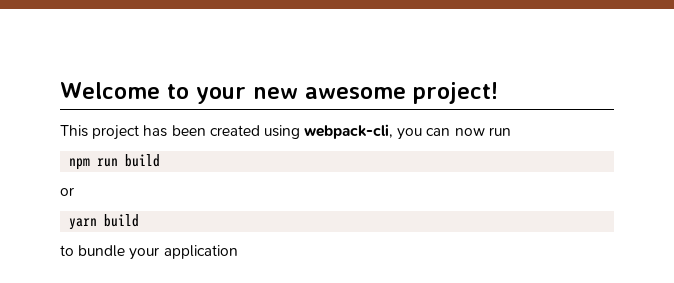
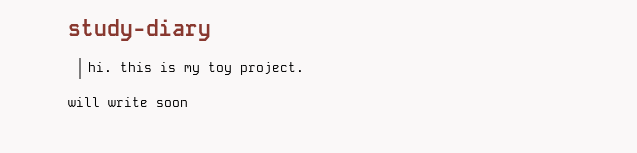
- Welcome to your new awesome project!
- This project has been created using webpack-cli, you can now run
- npm run build
- or
- yarn build
- to bundle your application
+ study-diary
+ hi. this is my toy project.
+ will write soon

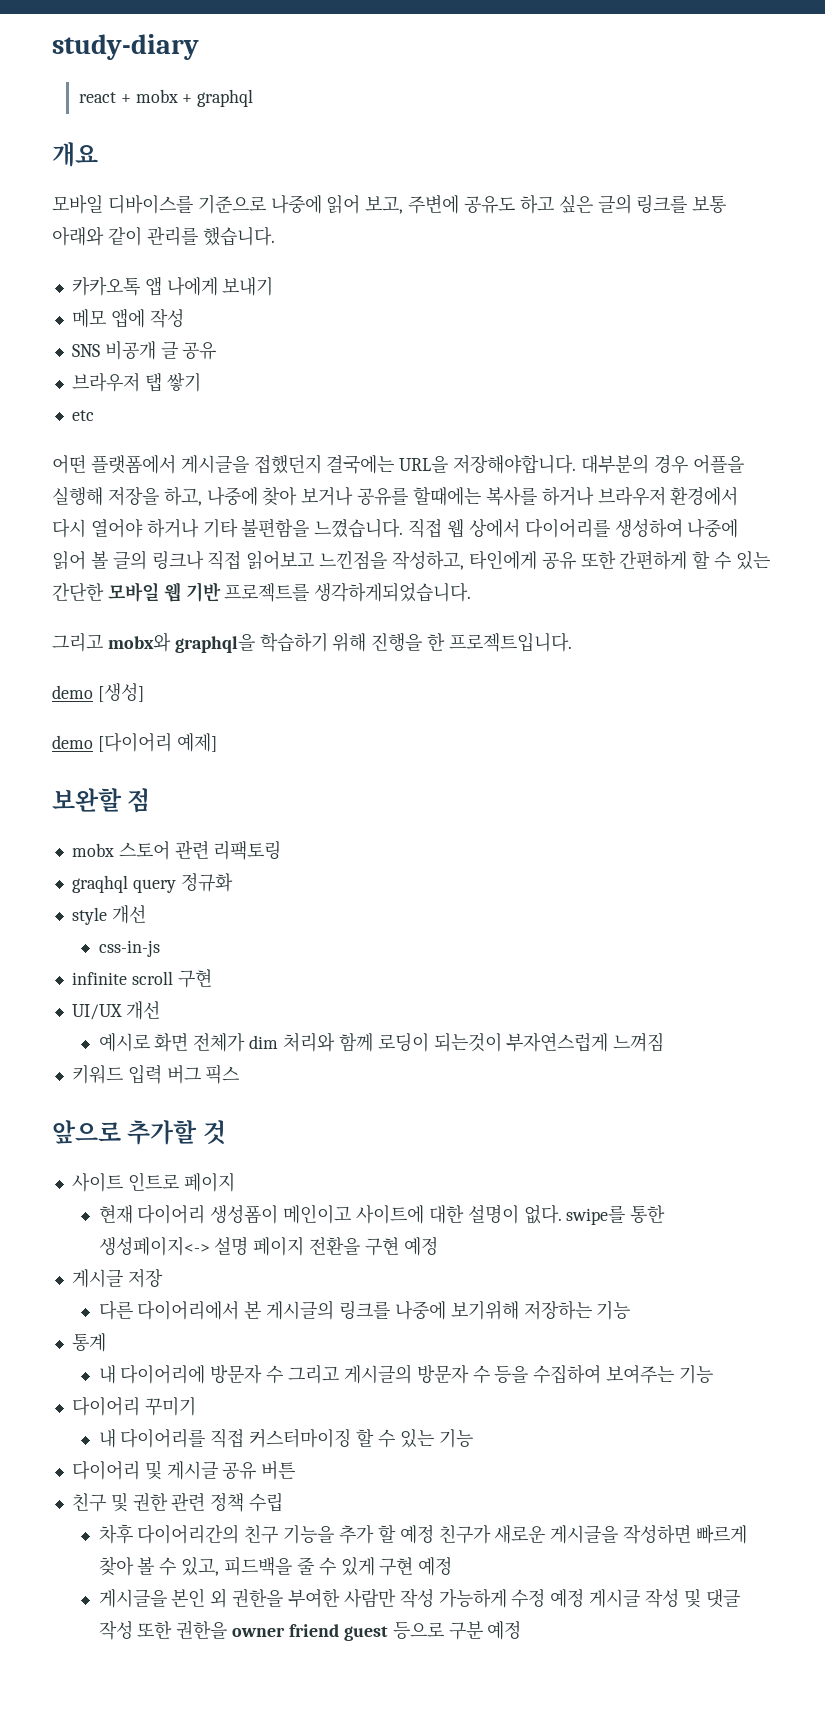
- hi. this is my toy project.
- will write soon
+ react + mobx + graphql
+ 개요
+ 모바일 디바이스를 기준으로 나중에 읽어 보고, 주변에 공유도 하고 싶은 글의 링크를 보통 아래와 같이 관리를 했습니다.
+ 카카오톡 앱 나에게 보내기
+ 메모 앱에 작성
+ SNS 비공개 글 공유
+ 브라우저 탭 쌓기
+ etc
+ 어떤 플랫폼에서 게시글을 접했던지 결국에는 URL을 저장해야합니다. 대부분의 경우 어플을 실행해 저장을 하고, 나중에 찾아 보거나 공유를 할때에는 복사를 하거나 브라우저 환경에서 다시 열어야 하거나 기타 불편함을 느꼈습니다. 직접 웹 상에서 다이어리를 생성하여 나중에 읽어 볼 글의 링크나 직접 읽어보고 느낀점을 작성하고, 타인에게 공유 또한 간편하게 할 수 있는 간단한 모바일 웹 기반 프로젝트를 생각하게되었습니다.
+ 그리고 mobx와 graphql을 학습하기 위해 진행을 한 프로젝트입니다.
+ demo [생성]
+ demo [다이어리 예제]
+ 보완할 점
+ mobx 스토어 관련 리팩토링
+ graqhql query 정규화
+ style 개선
+ css-in-js
+ infinite scroll 구현
+ UI/UX 개선
+ 예시로 화면 전체가 dim 처리와 함께 로딩이 되는것이 부자연스럽게 느껴짐
+ 키워드 입력 버그 픽스
+ 앞으로 추가할 것
+ 사이트 인트로 페이지
+ 현재 다이어리 생성폼이 메인이고 사이트에 대한 설명이 없다. swipe를 통한 생성페이지<-> 설명 페이지 전환을 구현 예정
+ 게시글 저장
+ 다른 다이어리에서 본 게시글의 링크를 나중에 보기위해 저장하는 기능
+ 통계
+ 내 다이어리에 방문자 수 그리고 게시글의 방문자 수 등을 수집하여 보여주는 기능
+ 다이어리 꾸미기
+ 내 다이어리를 직접 커스터마이징 할 수 있는 기능
+ 다이어리 및 게시글 공유 버튼
+ 친구 및 권한 관련 정책 수립
+ 차후 다이어리간의 친구 기능을 추가 할 예정 친구가 새로운 게시글을 작성하면 빠르게 찾아 볼 수 있고, 피드백을 줄 수 있게 구현 예정
+ 게시글을 본인 외 권한을 부여한 사람만 작성 가능하게 수정 예정 게시글 작성 및 댓글 작성 또한 권한을 owner friend guest 등으로 구분 예정

